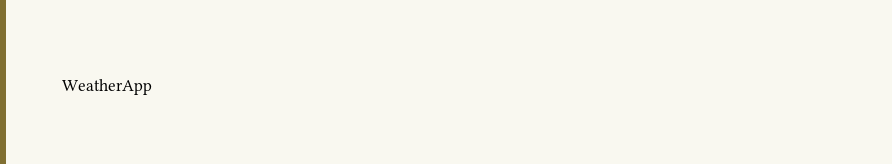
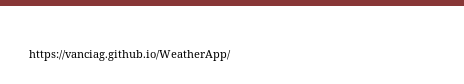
- WeatherApp
+ https://vanciag.github.io/WeatherApp/

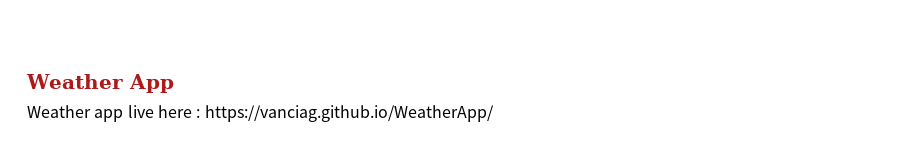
- https://vanciag.github.io/WeatherApp/
+ Weather App
+ Weather app live here : https://vanciag.github.io/WeatherApp/

